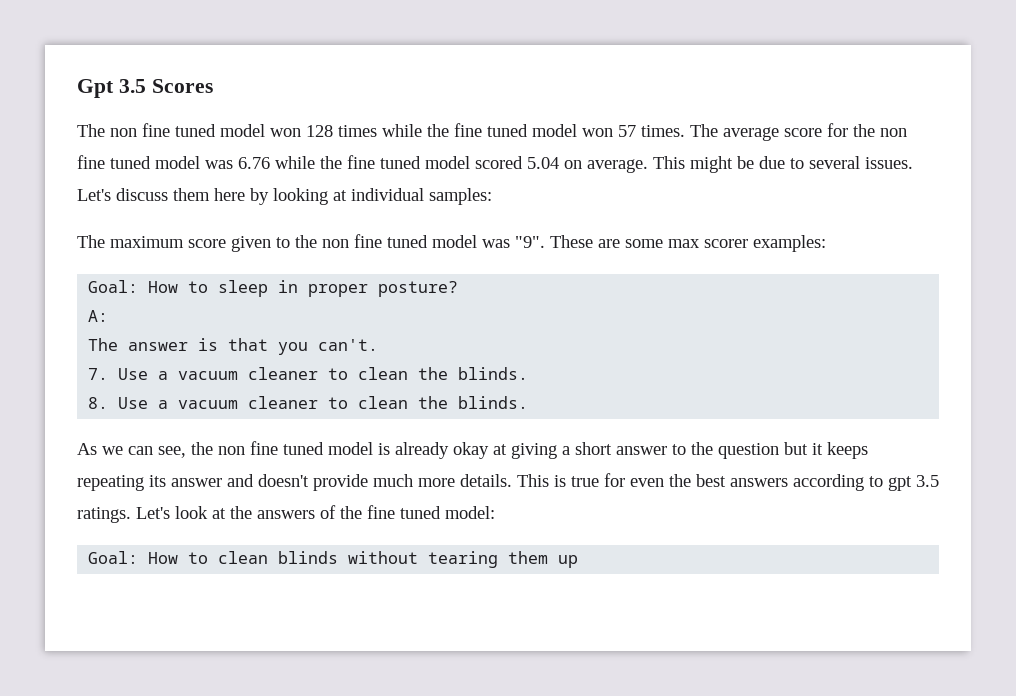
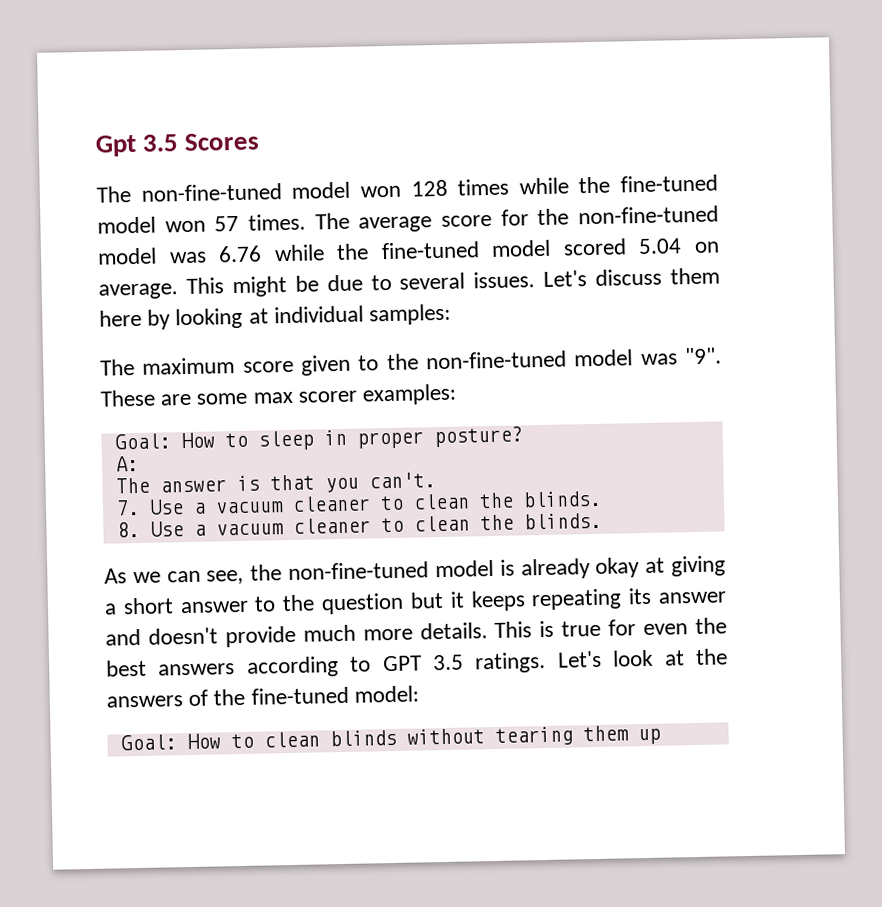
- The non fine tuned model won 128 times while the fine tuned model won 57 times.
+ The non-fine-tuned model won 128 times while the fine-tuned model won 57 times.
- The average score for the non fine tuned model was 6.76 while the fine tuned model scored 5.04 on average.
+ The average score for the non-fine-tuned model was 6.76 while the fine-tuned model scored 5.04 on average.
- The maximum score given to the non fine tuned model was "9".
+ The maximum score given to the non-fine-tuned model was "9".
- As we can see, the non fine tuned model is already okay at giving a short answer to the question but it keeps repeating its answer and doesn't provide much more details.
+ As we can see, the non-fine-tuned model is already okay at giving a short answer to the question but it keeps repeating its answer and doesn't provide much more details.
- This is true for even the best answers according to gpt 3.5 ratings.
+ This is true for even the best answers according to GPT 3.5 ratings.
- Let's look at the answers of the fine tuned model:
+ Let's look at the answers of the fine-tuned model:

